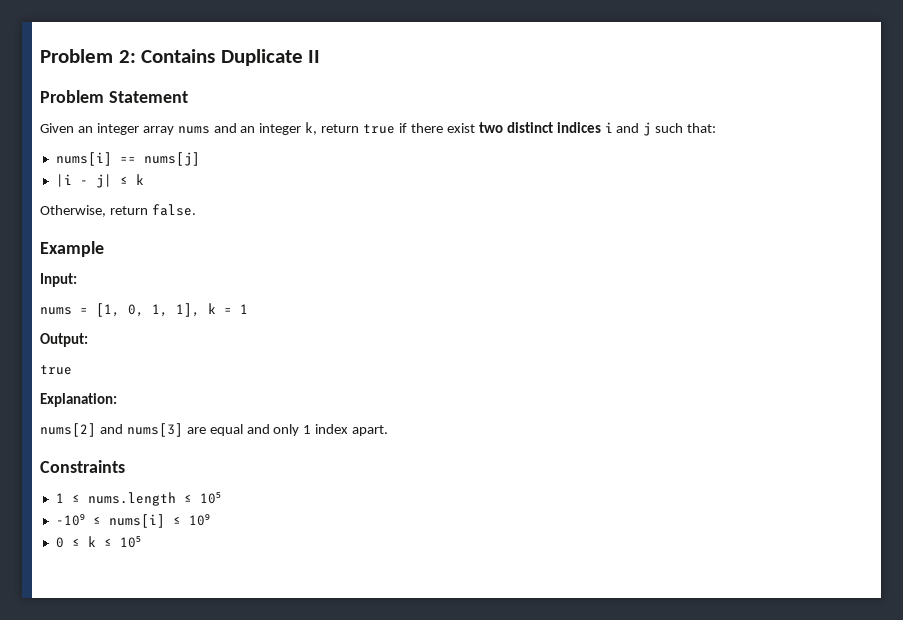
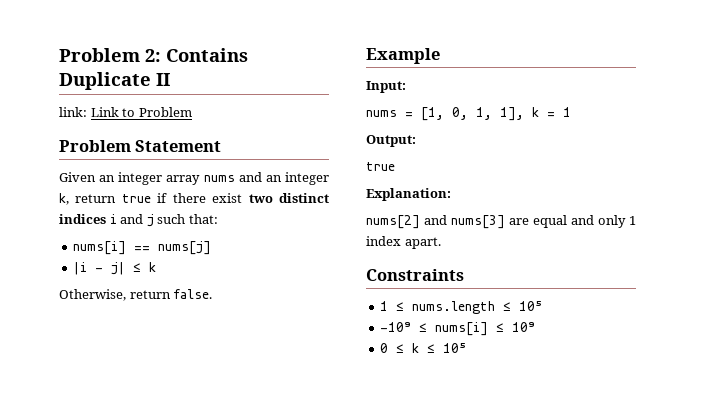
+ link: Link to Problem

